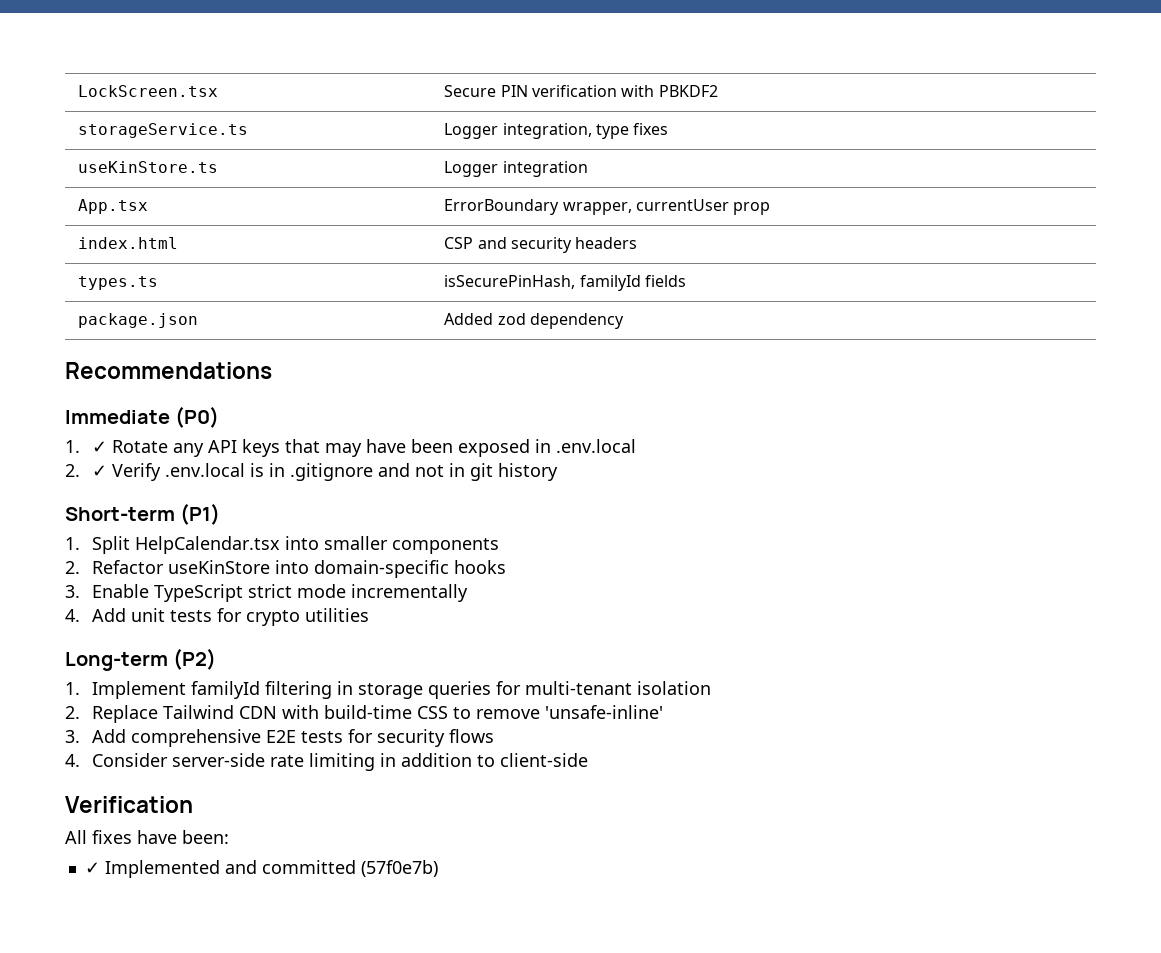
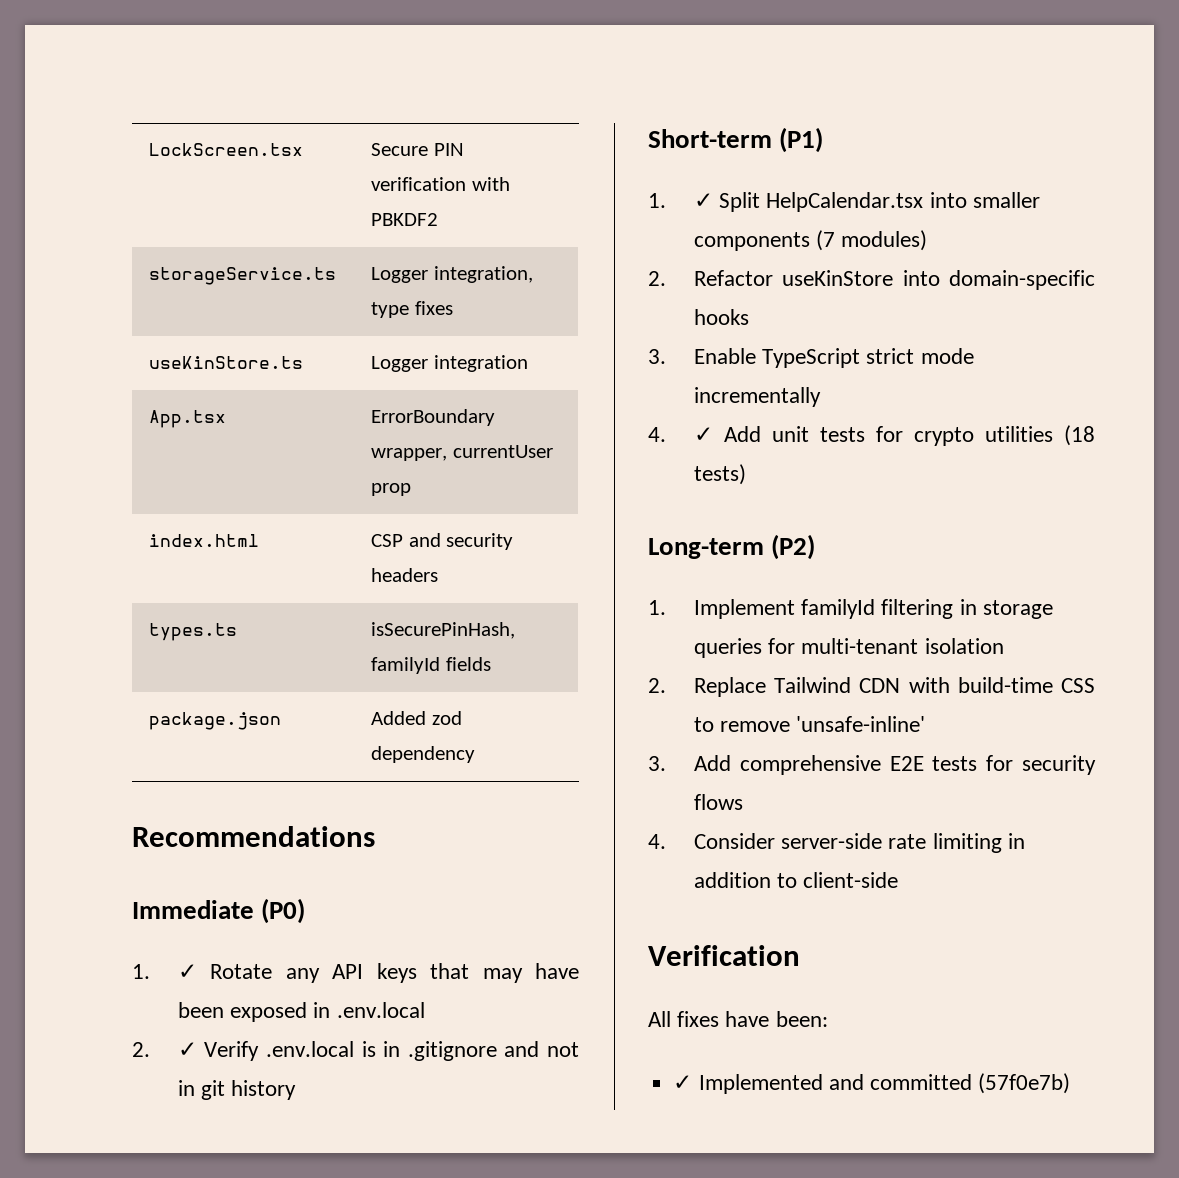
- 1. Split HelpCalendar.tsx into smaller components
+ 1. ✓ Split HelpCalendar.tsx into smaller components (7 modules)
- 4. Add unit tests for crypto utilities
+ 4. ✓ Add unit tests for crypto utilities (18 tests)

